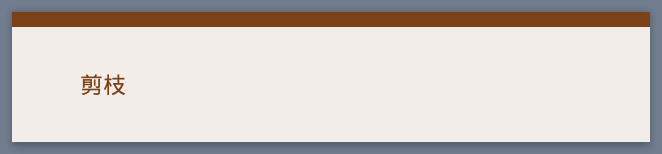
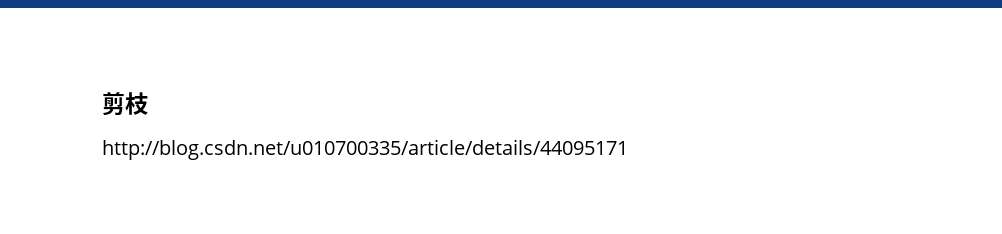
+ http://blog.csdn.net/u010700335/article/details/44095171

